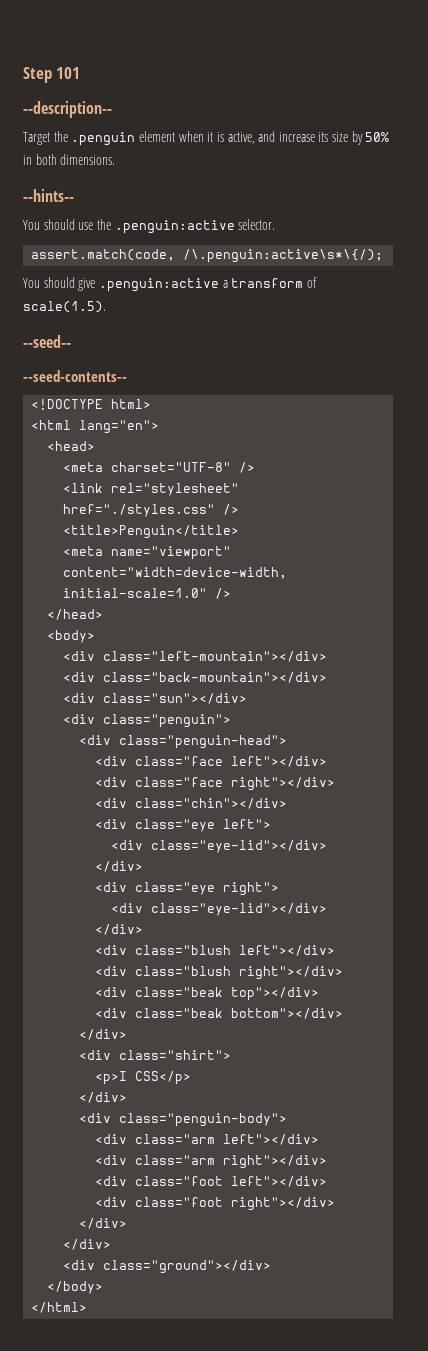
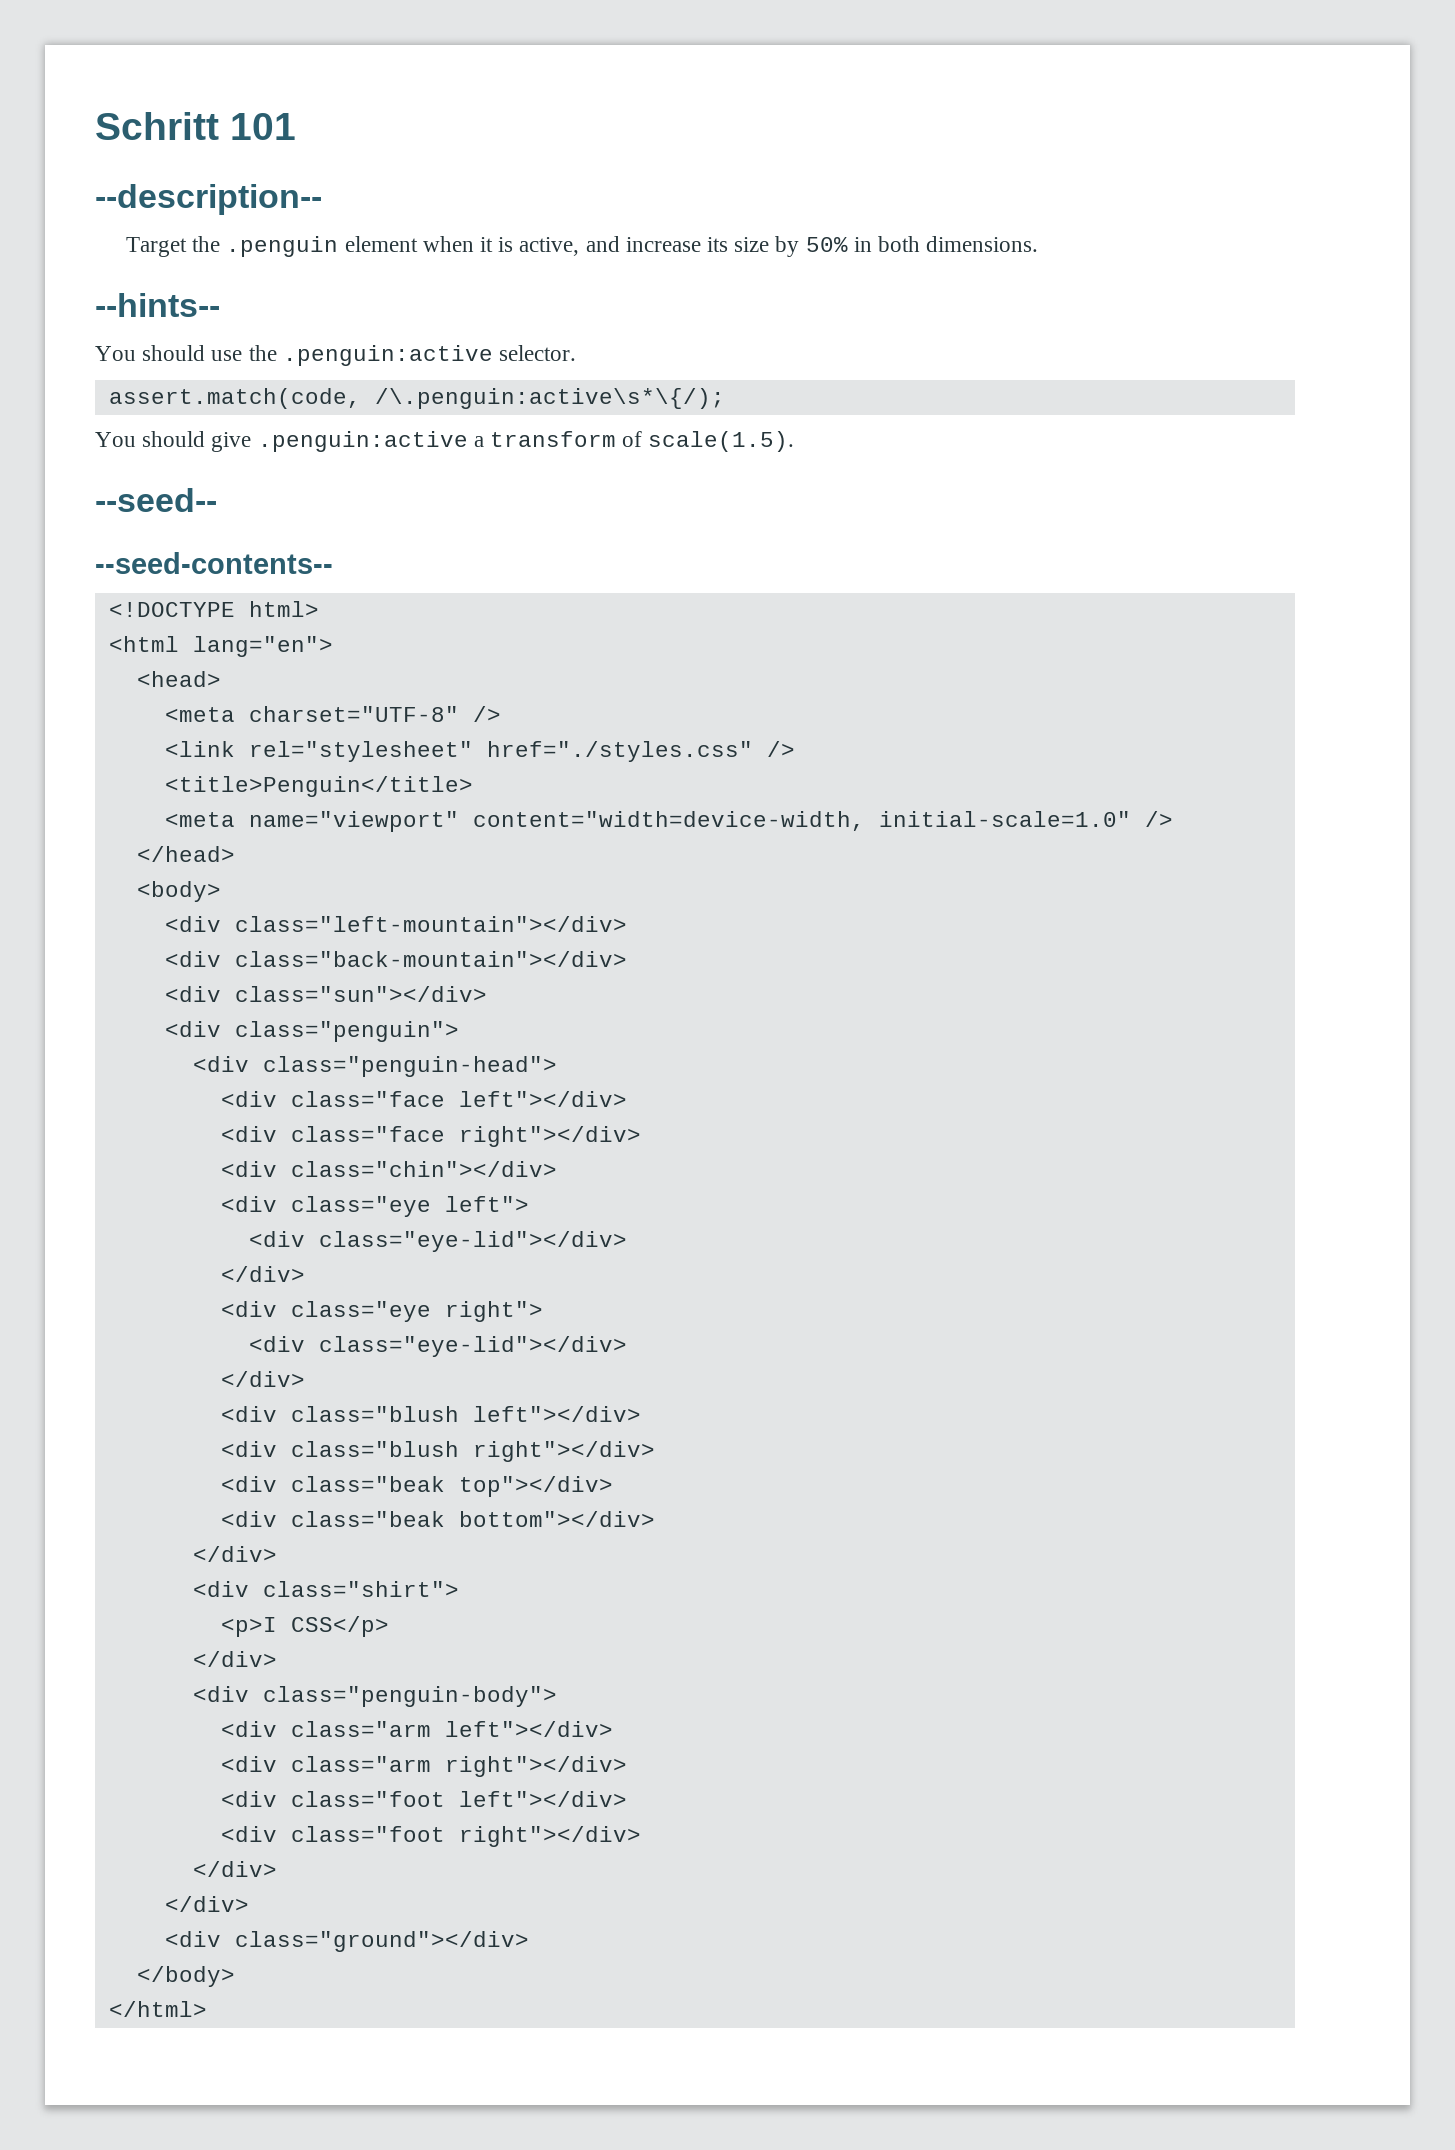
- Step 101
+ Schritt 101

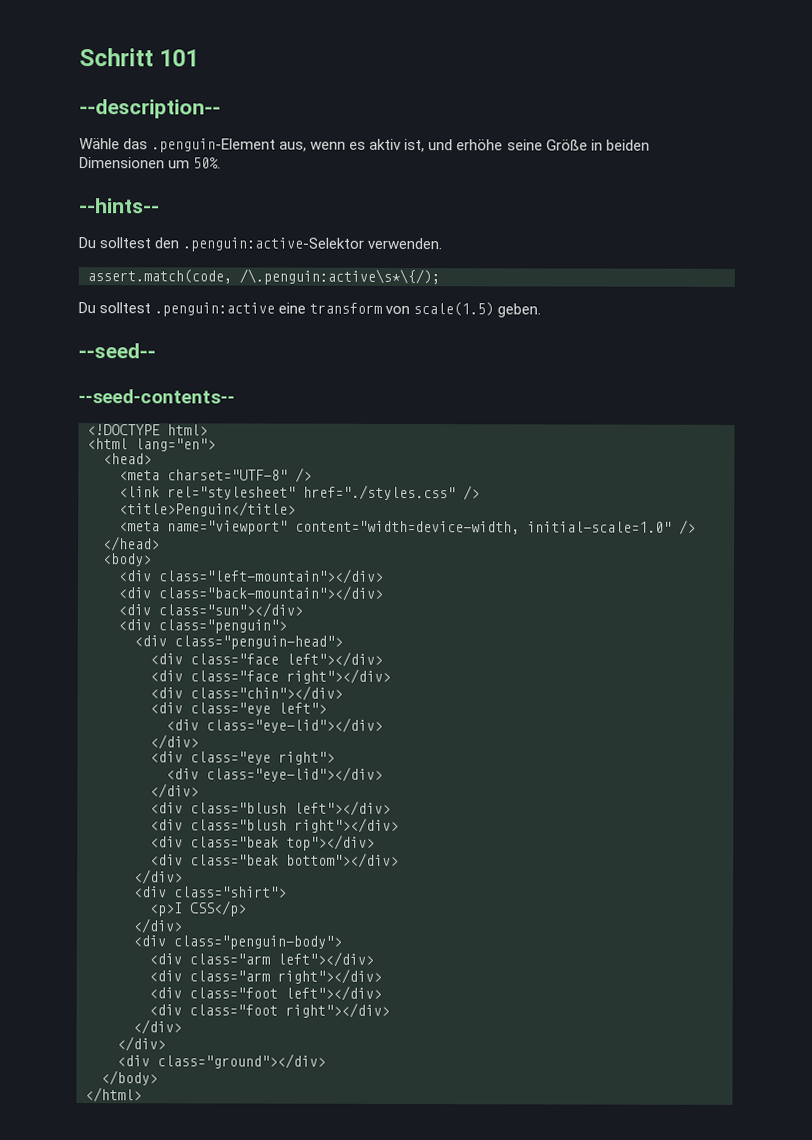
- Target the .penguin element when it is active, and increase its size by 50% in both dimensions.
+ Wähle das .penguin-Element aus, wenn es aktiv ist, und erhöhe seine Größe in beiden Dimensionen um 50%.
  --hints--
- You should use the .penguin:active selector.
+ Du solltest den .penguin:active-Selektor verwenden.
  assert.match(code, /\.penguin:active\s*\{/);
- You should give .penguin:active a transform of scale(1.5).
+ Du solltest .penguin:active eine transform von scale(1.5) geben.

